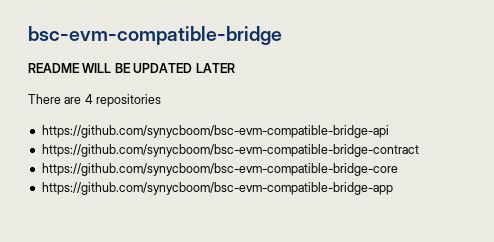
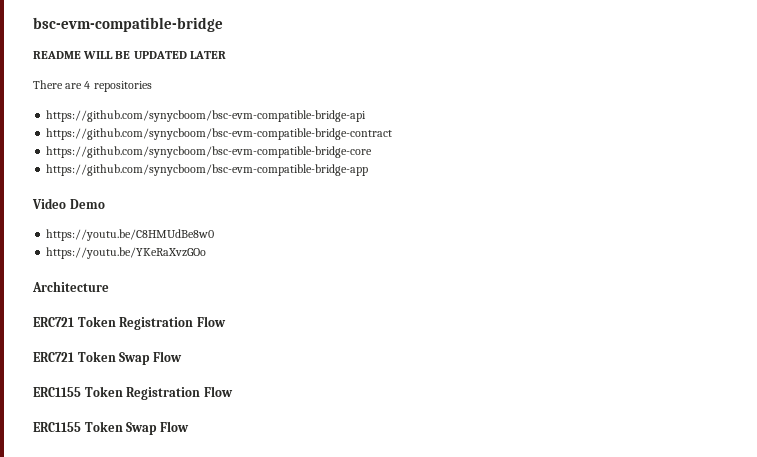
+ Video Demo
+ https://youtu.be/C8HMUdBe8w0
+ https://youtu.be/YKeRaXvzGOo
+ Architecture
+ ERC721 Token Registration Flow
+ ERC721 Token Swap Flow
+ ERC1155 Token Registration Flow
+ ERC1155 Token Swap Flow

